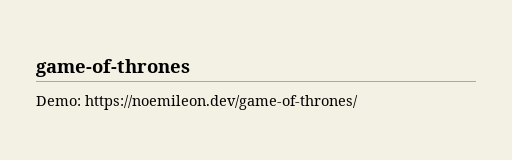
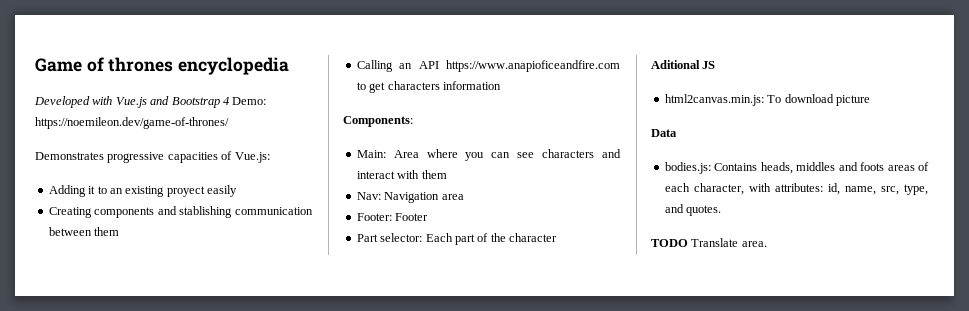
- game-of-thrones
- Demo: https://noemileon.dev/game-of-thrones/
+ Game of thrones encyclopedia
+ Developed with Vue.js and Bootstrap 4 Demo: https://noemileon.dev/game-of-thrones/
+ Demonstrates progressive capacities of Vue.js:
+ Adding it to an existing proyect easily
+ Creating components and stablishing communication between them
+ Calling an API https://www.anapioficeandfire.com to get characters information
+ Components:
+ Main: Area where you can see characters and interact with them
+ Nav: Navigation area
+ Footer: Footer
+ Part selector: Each part of the character
+ Aditional JS
+ html2canvas.min.js: To download picture
+ Data
+ bodies.js: Contains heads, middles and foots areas of each character, with attributes: id, name, src, type, and quotes.
+ TODO Translate area.

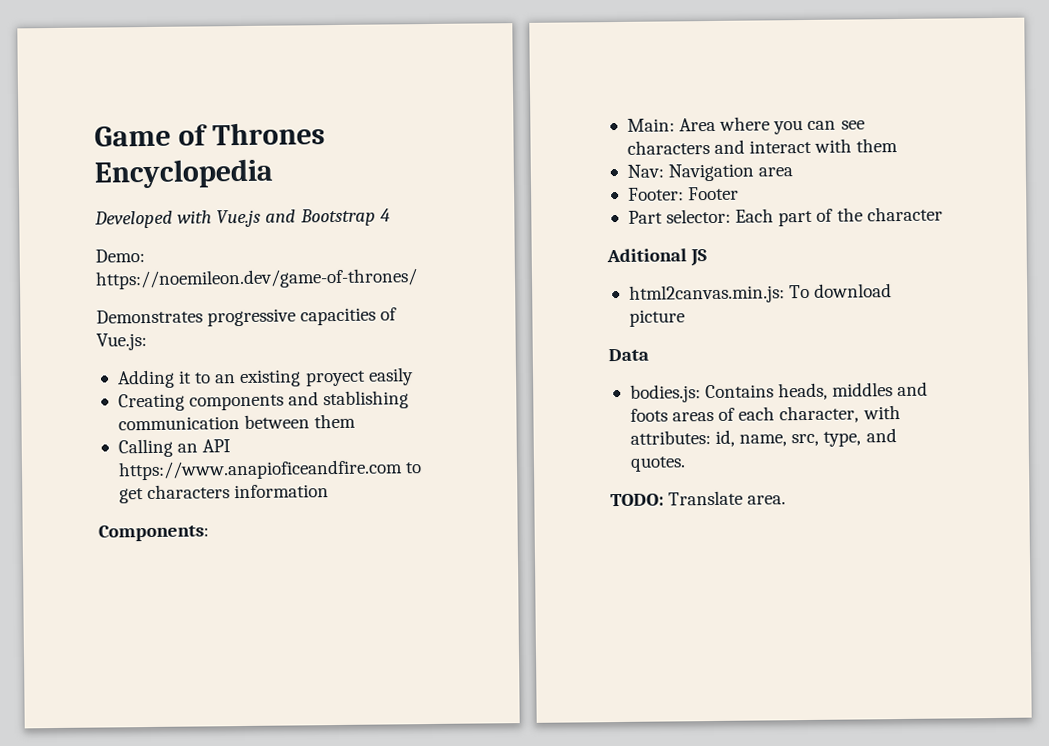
- Game of thrones encyclopedia
+ Game of Thrones Encyclopedia
- Developed with Vue.js and Bootstrap 4 Demo: https://noemileon.dev/game-of-thrones/
+ Developed with Vue.js and Bootstrap 4
+ Demo: https://noemileon.dev/game-of-thrones/
- TODO Translate area.
+ TODO: Translate area.

